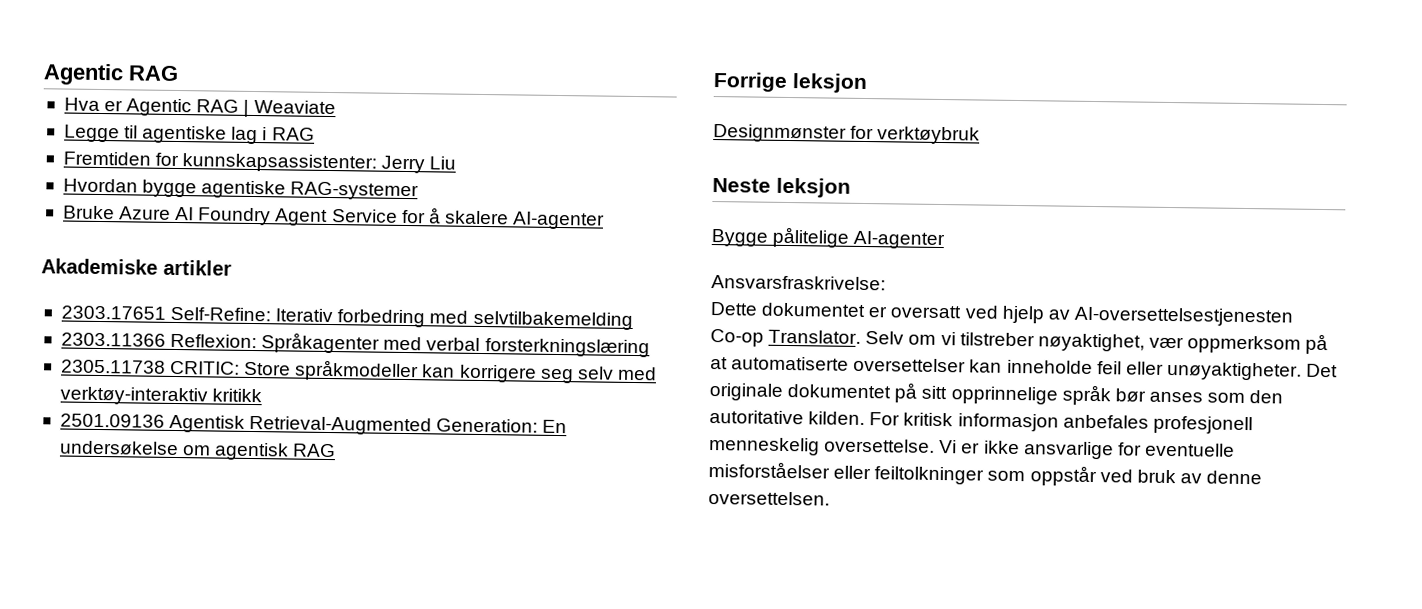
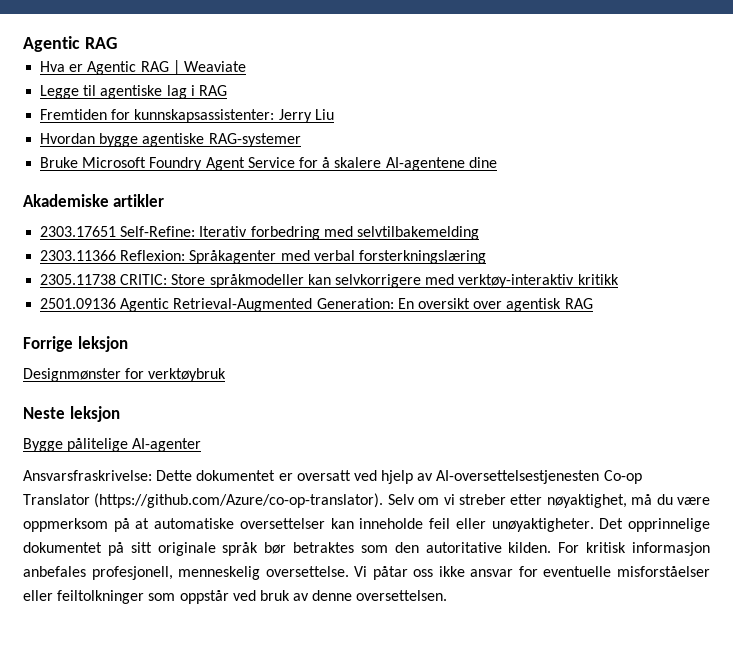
- Bruke Azure AI Foundry Agent Service for å skalere AI-agenter
+ Bruke Microsoft Foundry Agent Service for å skalere AI-agentene dine
- 2305.11738 CRITIC: Store språkmodeller kan korrigere seg selv med verktøy-interaktiv kritikk
+ 2305.11738 CRITIC: Store språkmodeller kan selvkorrigere med verktøy-interaktiv kritikk
- 2501.09136 Agentisk Retrieval-Augmented Generation: En undersøkelse om agentisk RAG
+ 2501.09136 Agentic Retrieval-Augmented Generation: En oversikt over agentisk RAG
- Ansvarsfraskrivelse:
- Dette dokumentet er oversatt ved hjelp av AI-oversettelsestjenesten Co-op Translator. Selv om vi tilstreber nøyaktighet, vær oppmerksom på at automatiserte oversettelser kan inneholde feil eller unøyaktigheter.
+ Ansvarsfraskrivelse: Dette dokumentet er oversatt ved hjelp av AI-oversettelsestjenesten Co-op Translator (https://github.com/Azure/co-op-translator). Selv om vi streber etter nøyaktighet, må du være oppmerksom på at automatiske oversettelser kan inneholde feil eller unøyaktigheter.
- Det originale dokumentet på sitt opprinnelige språk bør anses som den autoritative kilden.
+ Det opprinnelige dokumentet på sitt originale språk bør betraktes som den autoritative kilden.
- For kritisk informasjon anbefales profesjonell menneskelig oversettelse.
+ For kritisk informasjon anbefales profesjonell, menneskelig oversettelse.
- Vi er ikke ansvarlige for eventuelle misforståelser eller feiltolkninger som oppstår ved bruk av denne oversettelsen.
+ Vi påtar oss ikke ansvar for eventuelle misforståelser eller feiltolkninger som oppstår ved bruk av denne oversettelsen.

